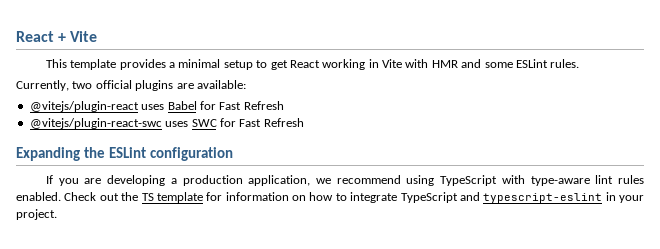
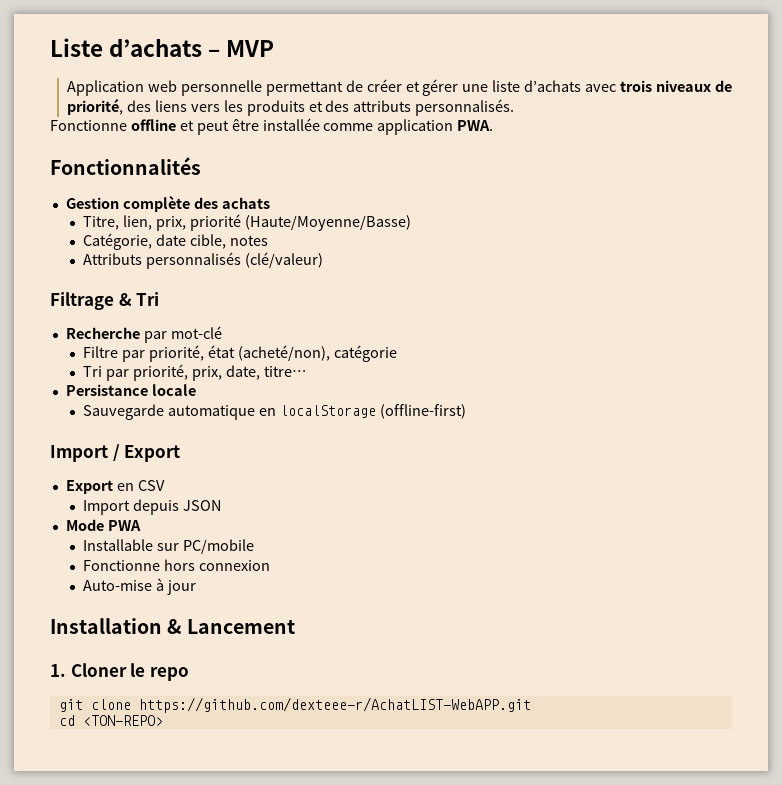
- React + Vite
- This template provides a minimal setup to get React working in Vite with HMR and some ESLint rules.
- Currently, two official plugins are available:
- @vitejs/plugin-react uses Babel for Fast Refresh
- @vitejs/plugin-react-swc uses SWC for Fast Refresh
- Expanding the ESLint configuration
- If you are developing a production application, we recommend using TypeScript with type-aware lint rules enabled. Check out the TS template for information on how to integrate TypeScript and typescript-eslint in your project.
+ Liste d’achats – MVP
+ Application web personnelle permettant de créer et gérer une liste d’achats avec trois niveaux de priorité, des liens vers les produits et des attributs personnalisés.
+ Fonctionne offline et peut être installée comme application PWA.
+ Fonctionnalités
+ Gestion complète des achats
+ Titre, lien, prix, priorité (Haute/Moyenne/Basse)
+ Catégorie, date cible, notes
+ Attributs personnalisés (clé/valeur)
+ Filtrage & Tri
+ Recherche par mot-clé
+ Filtre par priorité, état (acheté/non), catégorie
+ Tri par priorité, prix, date, titre…
+ Persistance locale
+ Sauvegarde automatique en localStorage (offline-first)
+ Import / Export
+ Export en CSV
+ Import depuis JSON
+ Mode PWA
+ Installable sur PC/mobile
+ Fonctionne hors connexion
+ Auto-mise à jour
+ Installation & Lancement
+ 1. Cloner le repo
+ git clone https://github.com/dexteee-r/AchatLIST-WebAPP.git
+ cd <TON-REPO>

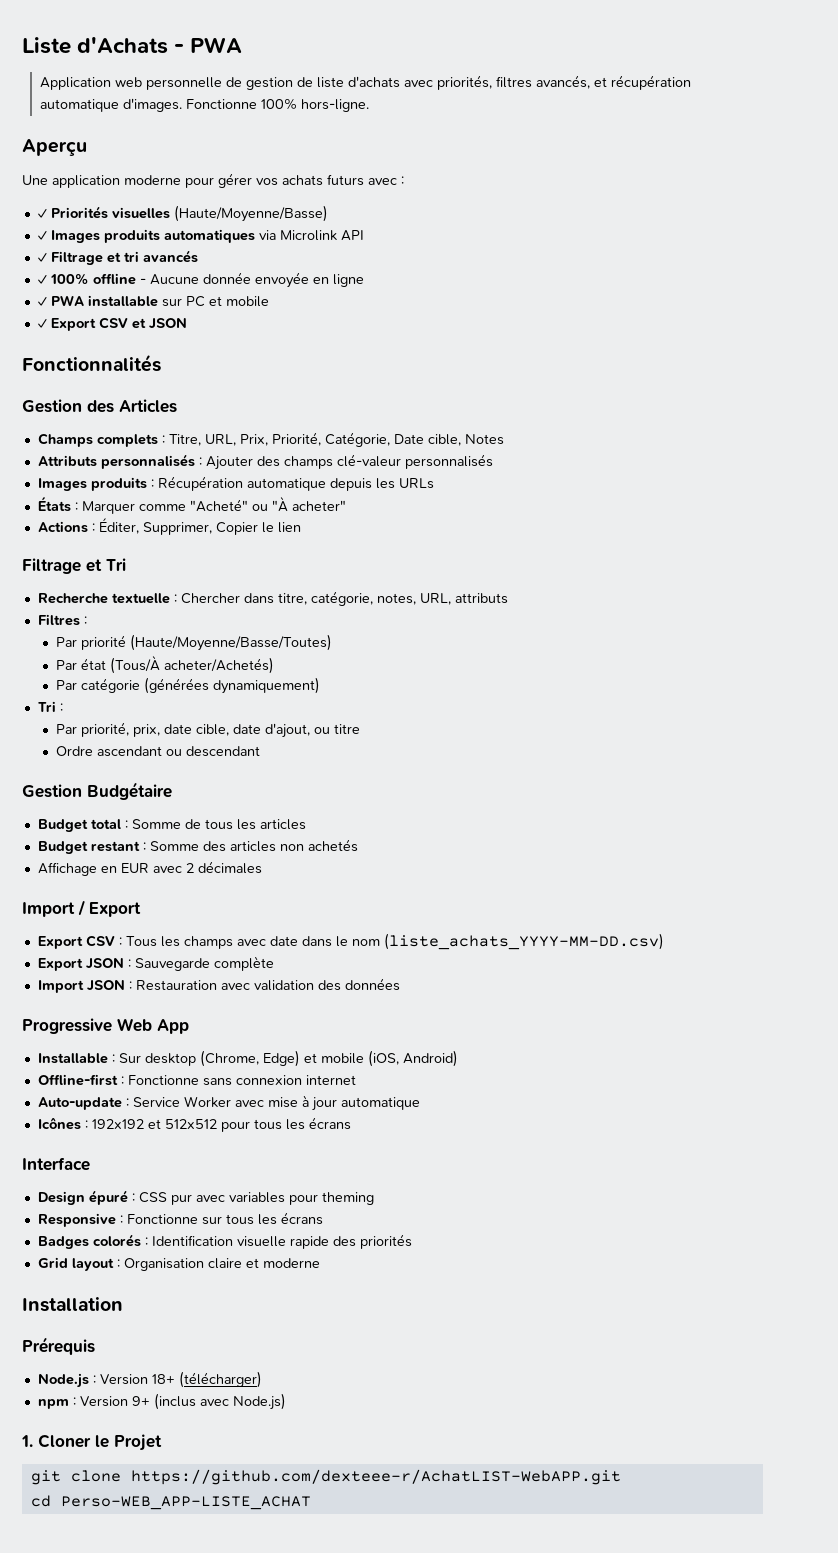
- Liste d’achats – MVP
+ Liste d'Achats - PWA
- Application web personnelle permettant de créer et gérer une liste d’achats avec trois niveaux de priorité, des liens vers les produits et des attributs personnalisés.
- Fonctionne offline et peut être installée comme application PWA.
+ Application web personnelle de gestion de liste d'achats avec priorités, filtres avancés, et récupération automatique d'images. Fonctionne 100% hors-ligne.
+ Aperçu
+ Une application moderne pour gérer vos achats futurs avec :
+ ✓ Priorités visuelles (Haute/Moyenne/Basse)
+ ✓ Images produits automatiques via Microlink API
+ ✓ Filtrage et tri avancés
+ ✓ 100% offline - Aucune donnée envoyée en ligne
+ ✓ PWA installable sur PC et mobile
+ ✓ Export CSV et JSON
  Fonctionnalités
- Gestion complète des achats
- Titre, lien, prix, priorité (Haute/Moyenne/Basse)
- Catégorie, date cible, notes
- Attributs personnalisés (clé/valeur)
- Filtrage & Tri
+ Gestion des Articles
+ Champs complets : Titre, URL, Prix, Priorité, Catégorie, Date cible, Notes
+ Attributs personnalisés : Ajouter des champs clé-valeur personnalisés
+ Images produits : Récupération automatique depuis les URLs
+ États : Marquer comme "Acheté" ou "À acheter"
+ Actions : Éditer, Supprimer, Copier le lien
+ Filtrage et Tri
- Recherche par mot-clé
- Filtre par priorité, état (acheté/non), catégorie
- Tri par priorité, prix, date, titre…
- Persistance locale
- Sauvegarde automatique en localStorage (offline-first)
+ Recherche textuelle : Chercher dans titre, catégorie, notes, URL, attributs
+ Filtres :
+ Par priorité (Haute/Moyenne/Basse/Toutes)
+ Par état (Tous/À acheter/Achetés)
+ Par catégorie (générées dynamiquement)
+ Tri :
+ Par priorité, prix, date cible, date d'ajout, ou titre
+ Ordre ascendant ou descendant
+ Gestion Budgétaire
+ Budget total : Somme de tous les articles
+ Budget restant : Somme des articles non achetés
+ Affichage en EUR avec 2 décimales
- Export en CSV
- Import depuis JSON
- Mode PWA
- Installable sur PC/mobile
- Fonctionne hors connexion
- Auto-mise à jour
- Installation & Lancement
+ Export CSV : Tous les champs avec date dans le nom (liste_achats_YYYY-MM-DD.csv)
+ Export JSON : Sauvegarde complète
+ Import JSON : Restauration avec validation des données
+ Progressive Web App
+ Installable : Sur desktop (Chrome, Edge) et mobile (iOS, Android)
+ Offline-first : Fonctionne sans connexion internet
+ Auto-update : Service Worker avec mise à jour automatique
+ Icônes : 192x192 et 512x512 pour tous les écrans
+ Interface
+ Design épuré : CSS pur avec variables pour theming
+ Responsive : Fonctionne sur tous les écrans
+ Badges colorés : Identification visuelle rapide des priorités
+ Grid layout : Organisation claire et moderne
+ Installation
+ Prérequis
+ Node.js : Version 18+ (télécharger)
+ npm : Version 9+ (inclus avec Node.js)
- 1. Cloner le repo
+ 1. Cloner le Projet
- cd <TON-REPO>
+ cd Perso-WEB_APP-LISTE_ACHAT

